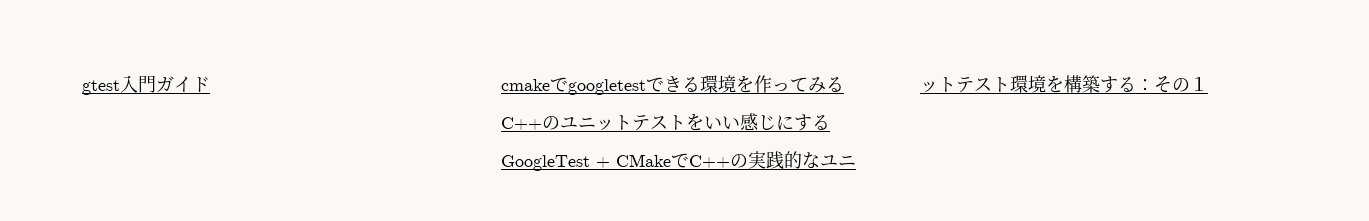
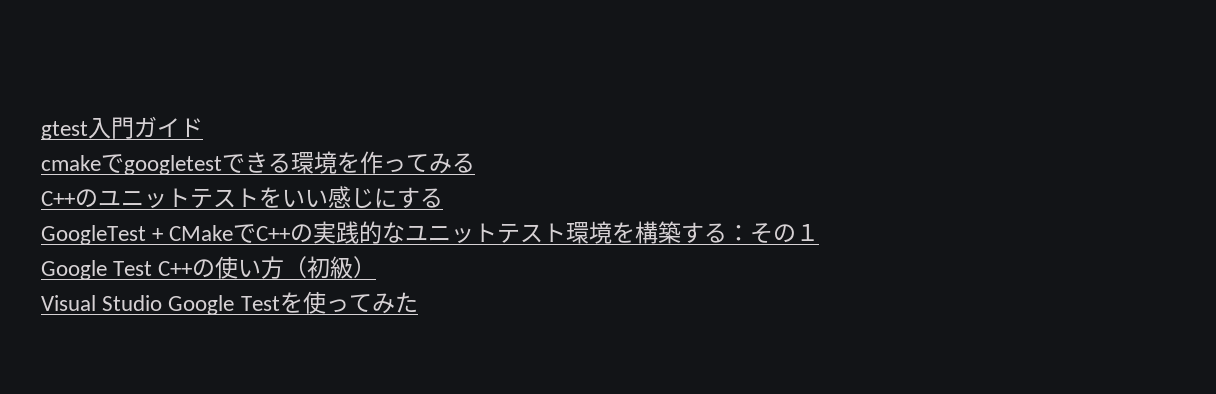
+ Google Test C++の使い方（初級）
+ Visual Studio Google Testを使ってみた

